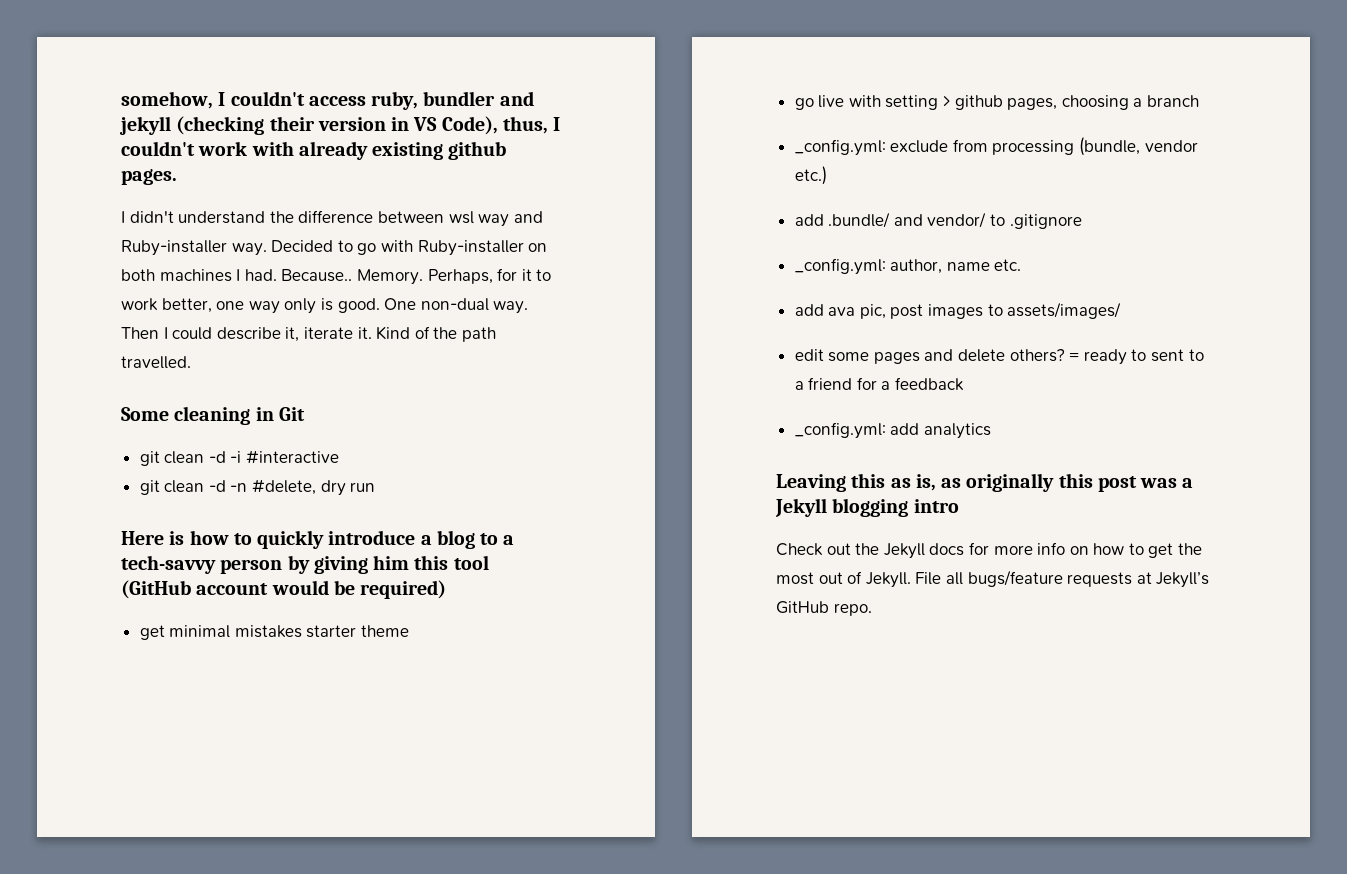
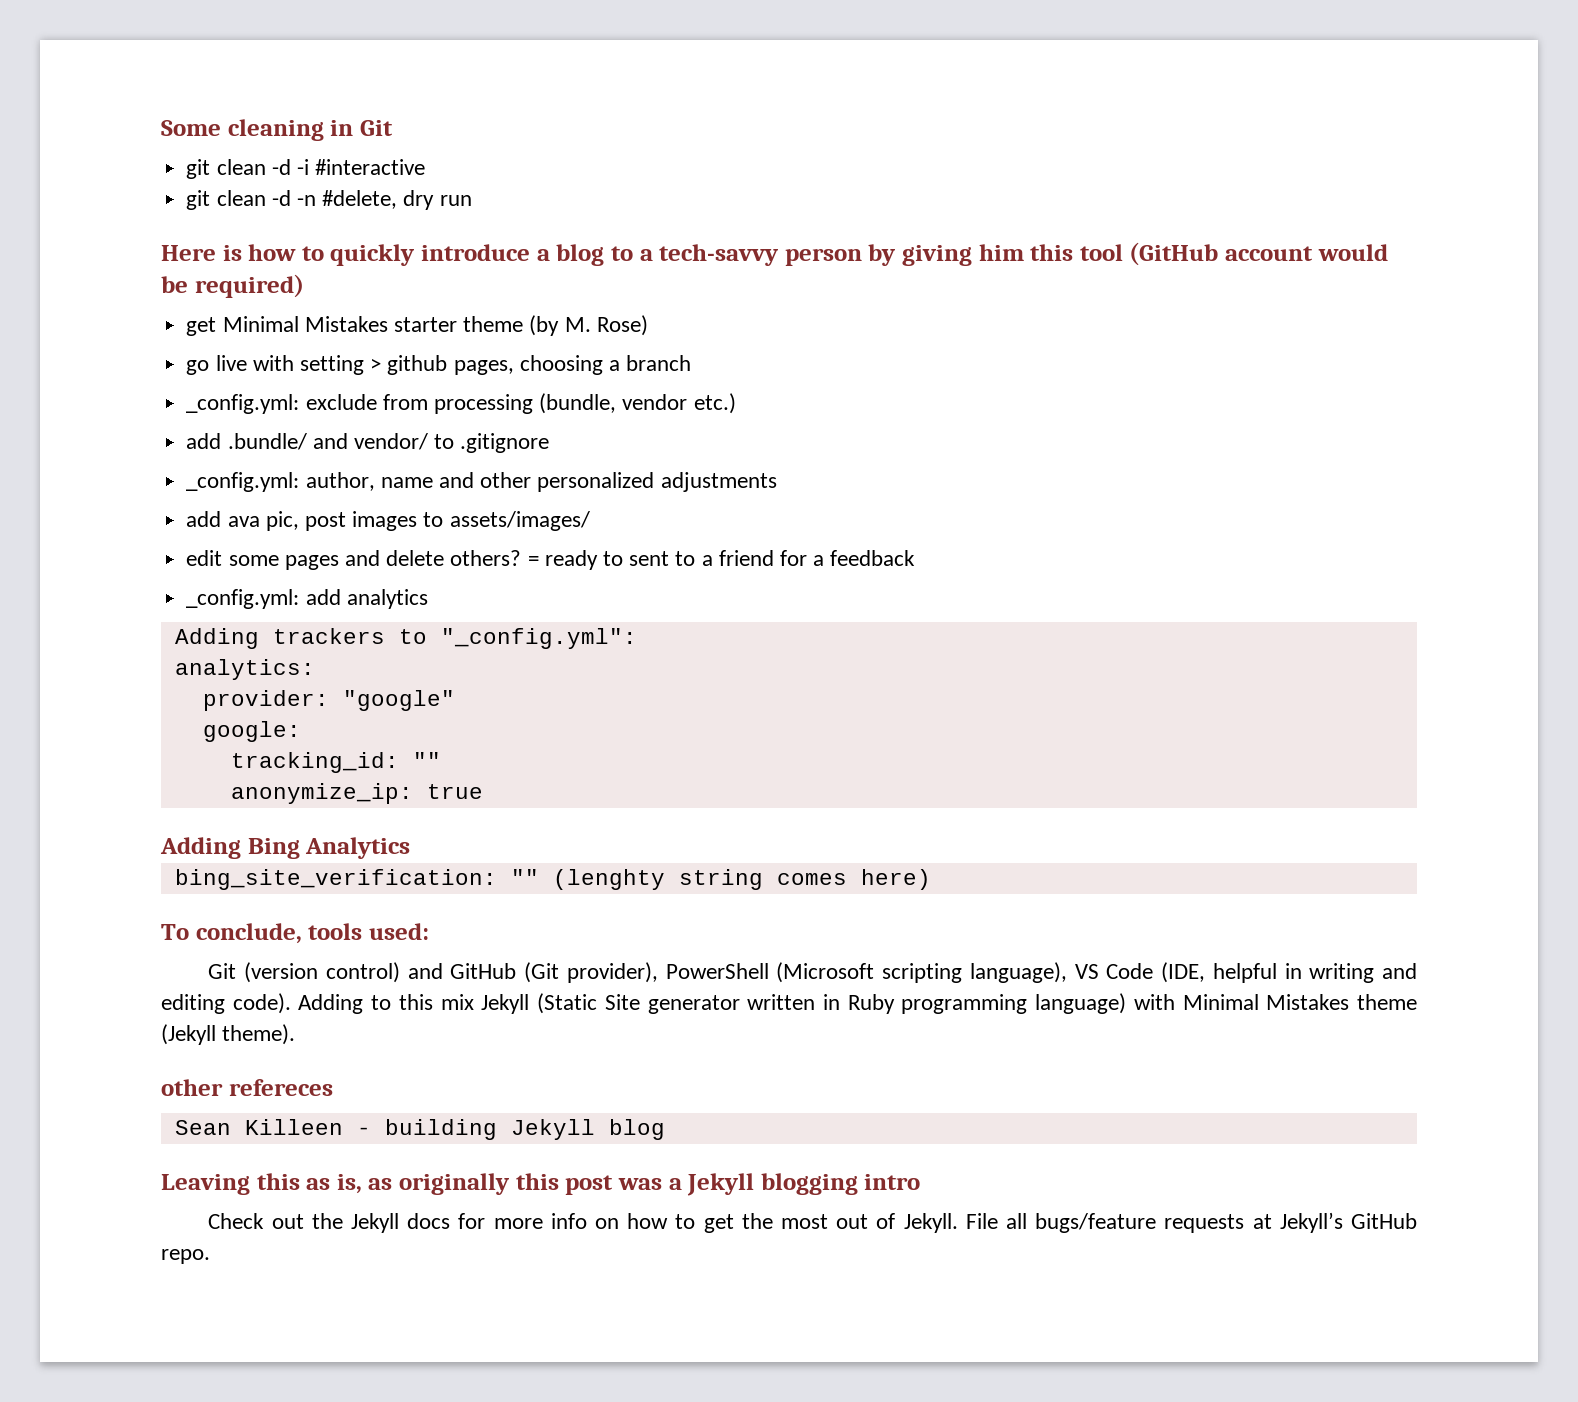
- somehow, I couldn't access ruby, bundler and jekyll (checking their version in VS Code), thus, I couldn't work with already existing github pages.
- I didn't understand the difference between wsl way and Ruby-installer way. Decided to go with Ruby-installer on both machines I had. Because.. Memory. Perhaps, for it to work better, one way only is good. One non-dual way. Then I could describe it, iterate it. Kind of the path travelled.
- get minimal mistakes starter theme
+ get Minimal Mistakes starter theme (by M. Rose)
- _config.yml: author, name etc.
+ _config.yml: author, name and other personalized adjustments
+ Adding trackers to "_config.yml":
+ analytics:
+ provider: "google"
+ google:
+ tracking_id: ""
+ anonymize_ip: true
+ Adding Bing Analytics
+ bing_site_verification: "" (lenghty string comes here)
+ To conclude, tools used:
+ Git (version control) and GitHub (Git provider), PowerShell (Microsoft scripting language), VS Code (IDE, helpful in writing and editing code). Adding to this mix Jekyll (Static Site generator written in Ruby programming language) with Minimal Mistakes theme (Jekyll theme).
+ other refereces
+ Sean Killeen - building Jekyll blog

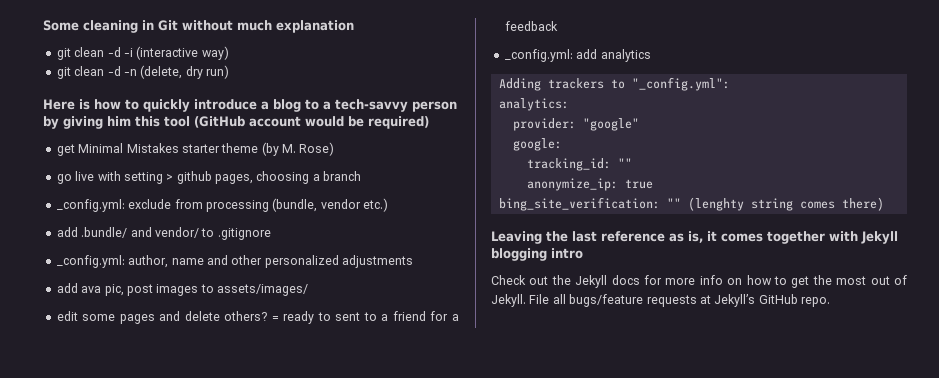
- Some cleaning in Git
+ Some cleaning in Git without much explanation
- git clean -d -i #interactive
+ git clean -d -i (interactive way)
- git clean -d -n #delete, dry run
+ git clean -d -n (delete, dry run)
- Adding Bing Analytics
- bing_site_verification: "" (lenghty string comes here)
- To conclude, tools used:
- Git (version control) and GitHub (Git provider), PowerShell (Microsoft scripting language), VS Code (IDE, helpful in writing and editing code). Adding to this mix Jekyll (Static Site generator written in Ruby programming language) with Minimal Mistakes theme (Jekyll theme).
- other refereces
- Sean Killeen - building Jekyll blog
- Leaving this as is, as originally this post was a Jekyll blogging intro
+ bing_site_verification: "" (lenghty string comes there)
+ Leaving the last reference as is, it comes together with Jekyll blogging intro

